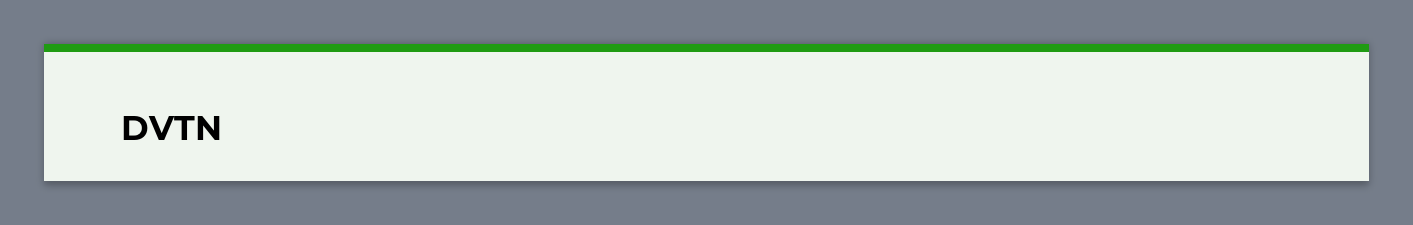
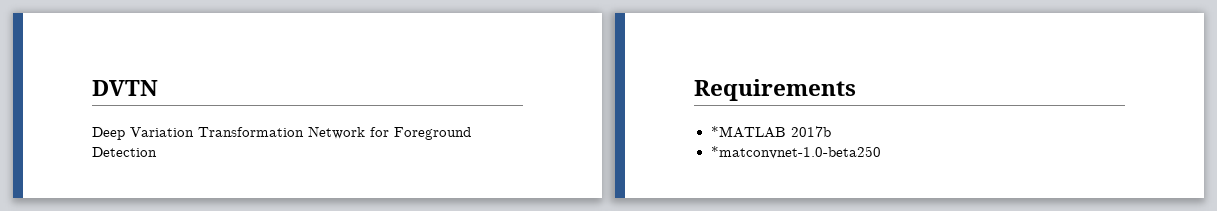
+ Deep Variation Transformation Network for Foreground Detection
+ Requirements
+ *MATLAB 2017b
+ *matconvnet-1.0-beta250

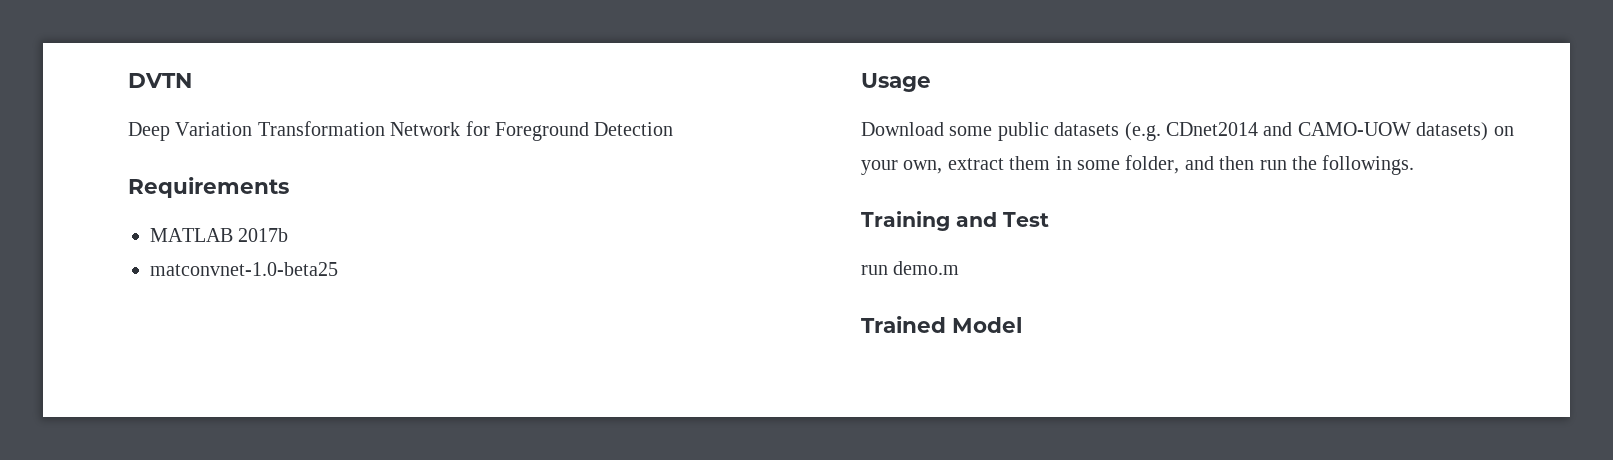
- *MATLAB 2017b
+ MATLAB 2017b
- *matconvnet-1.0-beta250
+ matconvnet-1.0-beta25
+ Usage
+ Download some public datasets (e.g. CDnet2014 and CAMO-UOW datasets) on your own, extract them in some folder, and then run the followings.
+ Training and Test
+ run demo.m
+ Trained Model

